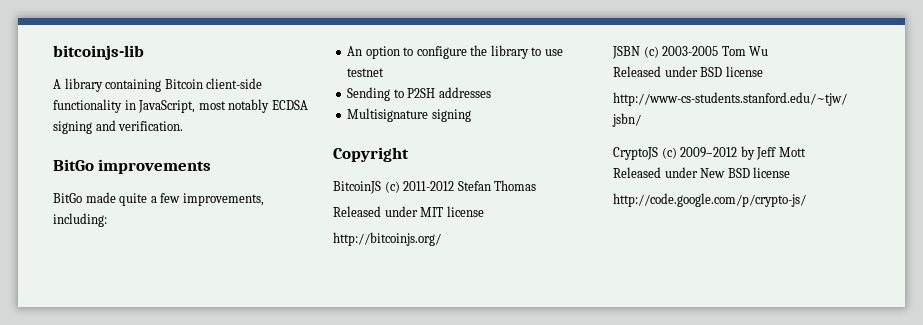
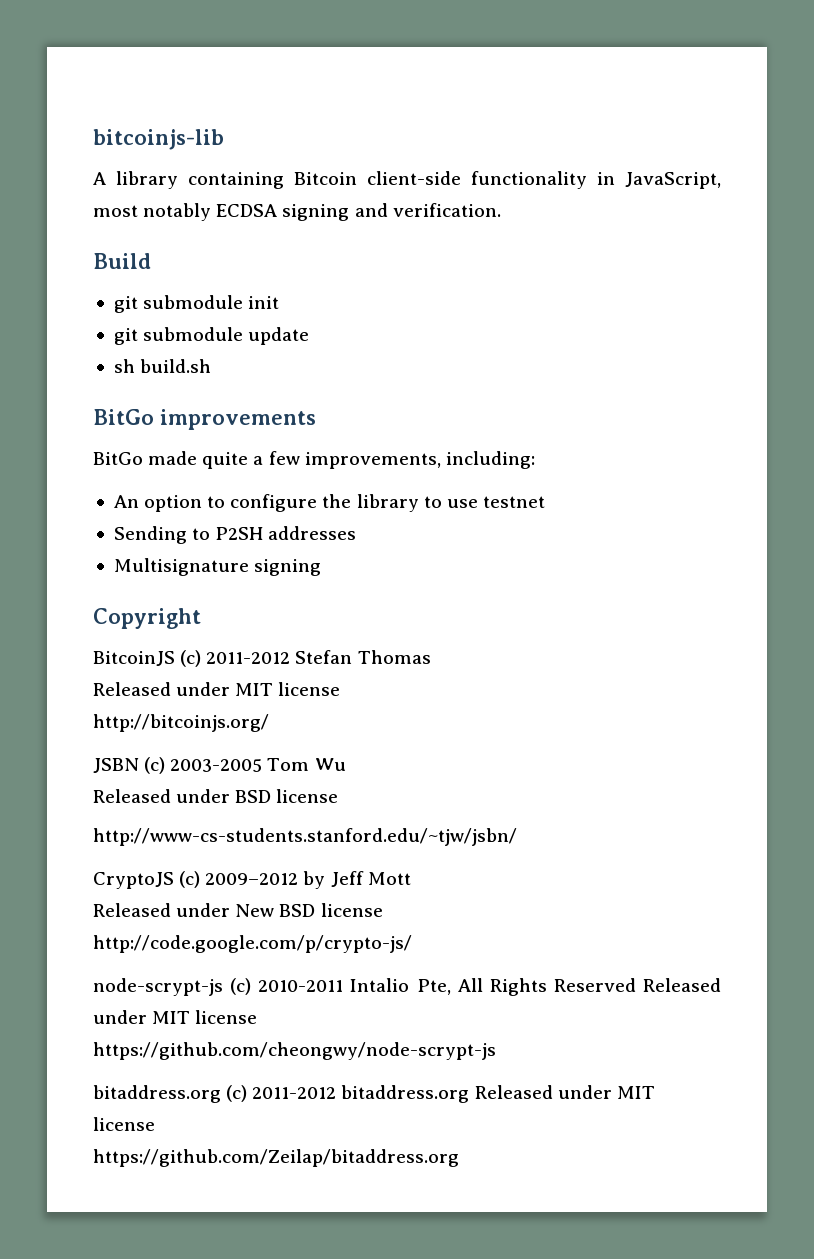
+ Build
+ git submodule init
+ git submodule update
+ sh build.sh
+ node-scrypt-js (c) 2010-2011 Intalio Pte, All Rights Reserved Released under MIT license
+ https://github.com/cheongwy/node-scrypt-js
+ bitaddress.org (c) 2011-2012 bitaddress.org Released under MIT license
+ https://github.com/Zeilap/bitaddress.org

